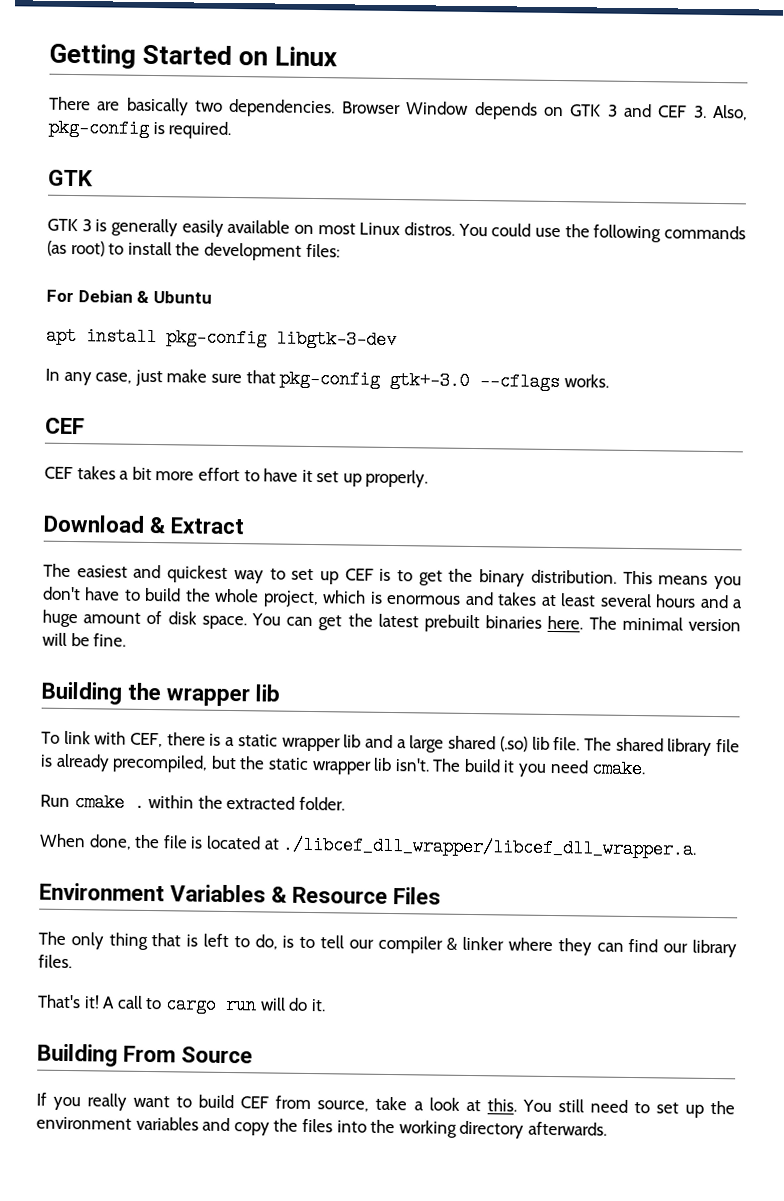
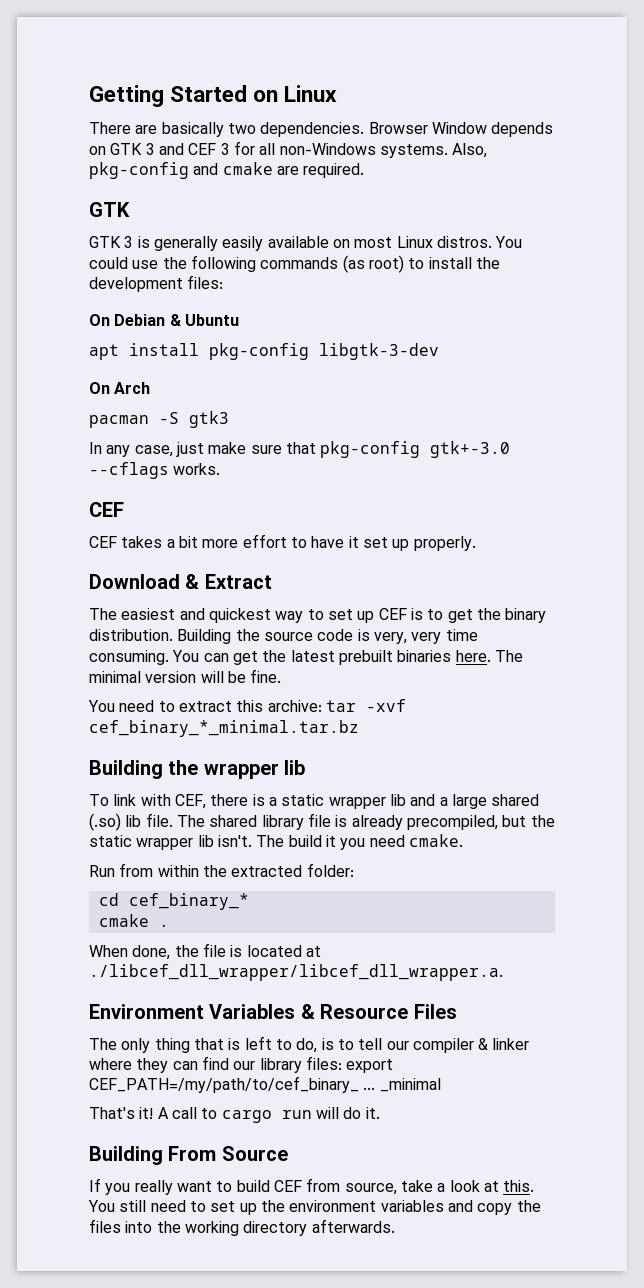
- Browser Window depends on GTK 3 and CEF 3. Also, pkg-config is required.
+ Browser Window depends on GTK 3 and CEF 3 for all non-Windows systems. Also, pkg-config and cmake are required.
- For Debian & Ubuntu
+ On Debian & Ubuntu
+ On Arch
+ pacman -S gtk3
- This means you don't have to build the whole project, which is enormous and takes at least several hours and a huge amount of disk space.
+ Building the source code is very, very time consuming.
+ You need to extract this archive: tar -xvf cef_binary_*_minimal.tar.bz
- Run cmake . within the extracted folder.
+ Run from within the extracted folder:
+ cd cef_binary_*
+ cmake .
- The only thing that is left to do, is to tell our compiler & linker where they can find our library files.
+ The only thing that is left to do, is to tell our compiler & linker where they can find our library files: export CEF_PATH=/my/path/to/cef_binary_ ... _minimal

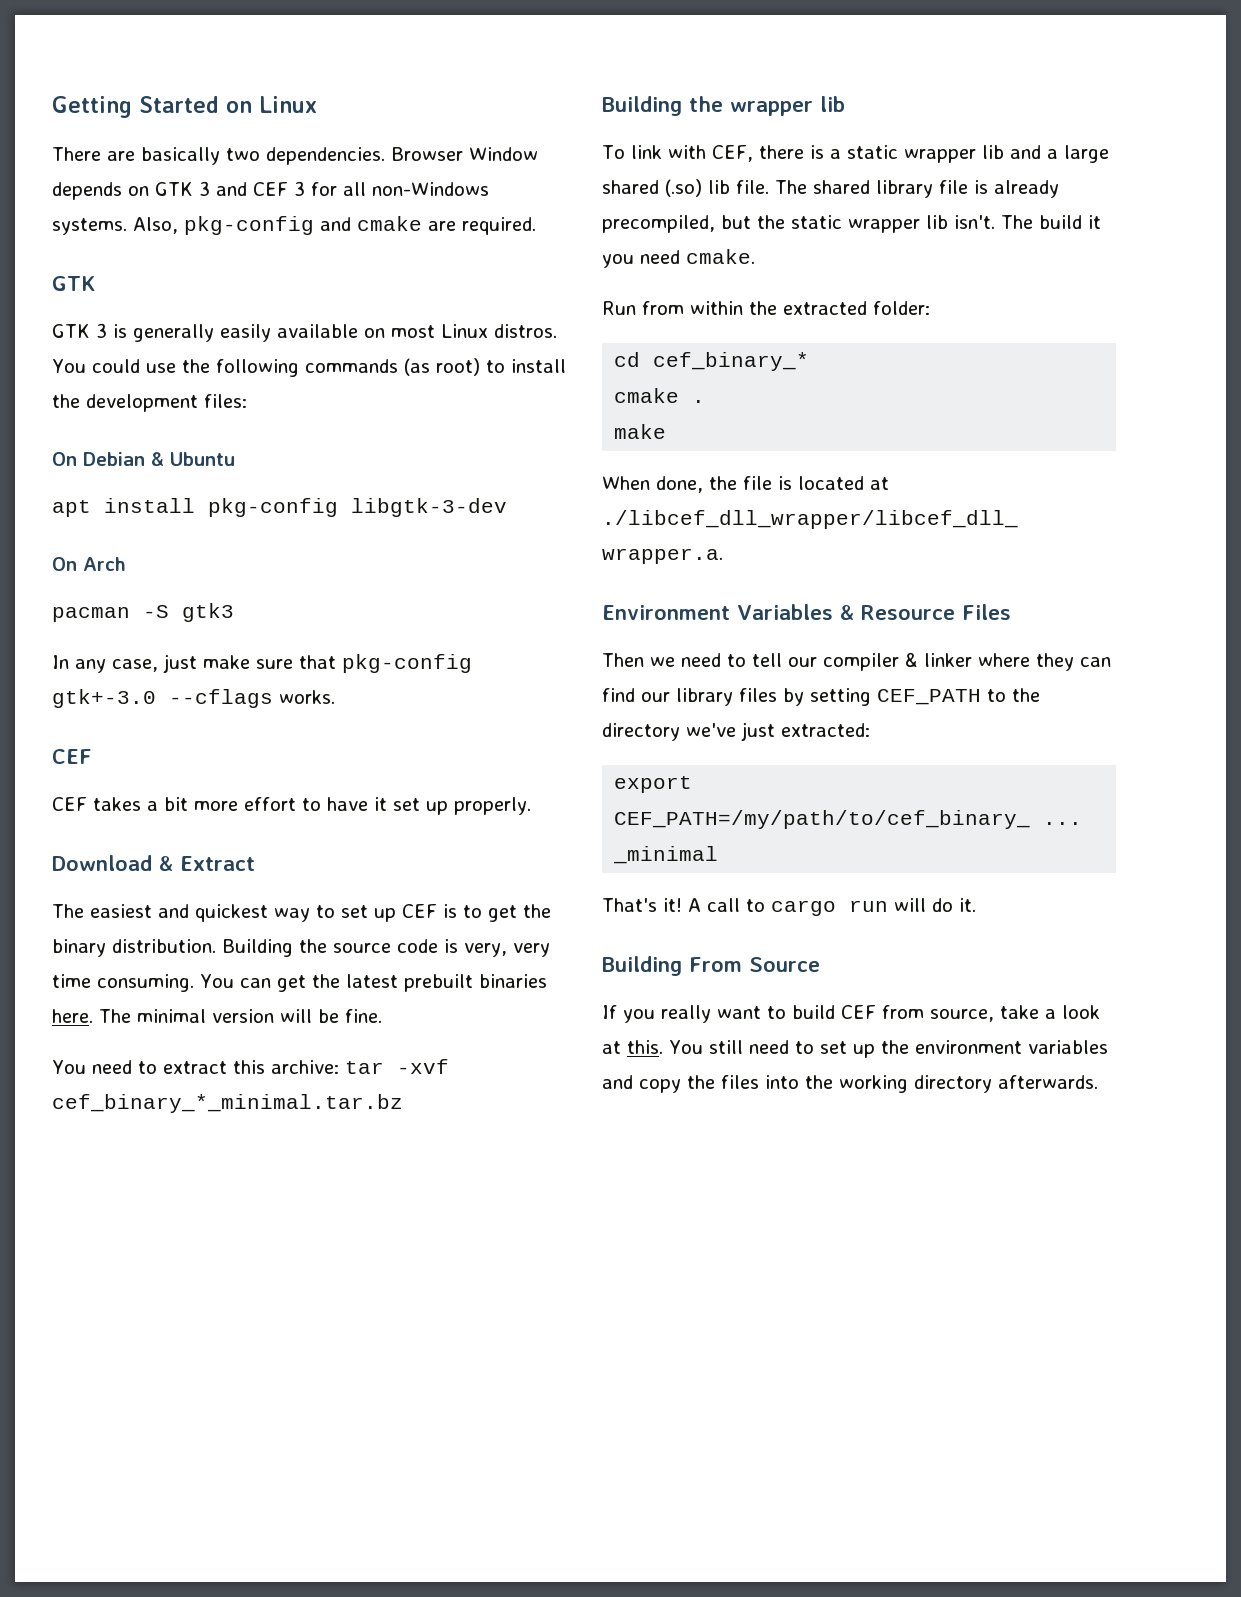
  cmake .
+ make
- The only thing that is left to do, is to tell our compiler & linker where they can find our library files: export CEF_PATH=/my/path/to/cef_binary_ ...
+ Then we need to tell our compiler & linker where they can find our library files by setting CEF_PATH to the directory we've just extracted:
+ export CEF_PATH=/my/path/to/cef_binary_ ...

